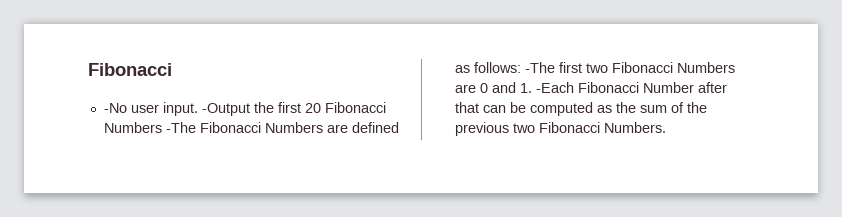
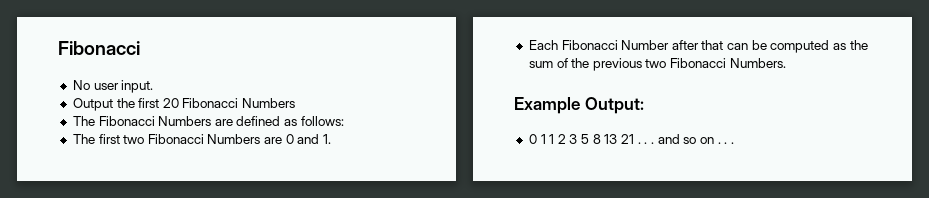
- -No user input. -Output the first 20 Fibonacci Numbers -The Fibonacci Numbers are defined as follows: -The first two Fibonacci Numbers are 0 and 1. -Each Fibonacci Number after that can be computed as the sum of the previous two Fibonacci Numbers.
+ No user input.
+ Output the first 20 Fibonacci Numbers
+ The Fibonacci Numbers are defined as follows:
+ The first two Fibonacci Numbers are 0 and 1.
+ Each Fibonacci Number after that can be computed as the sum of the previous two Fibonacci Numbers.
+ Example Output:
+ 0 1 1 2 3 5 8 13 21 . . . and so on . . .

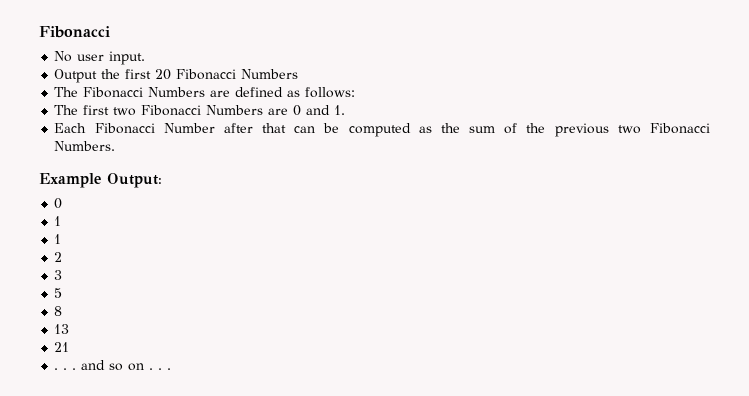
  Example Output:
- 0 1 1 2 3 5 8 13 21 . . . and so on . . .
+ 0
+ 1
+ 1
+ 2
+ 3
+ 5
+ 8
+ 13
+ 21
+ . . . and so on . . .

